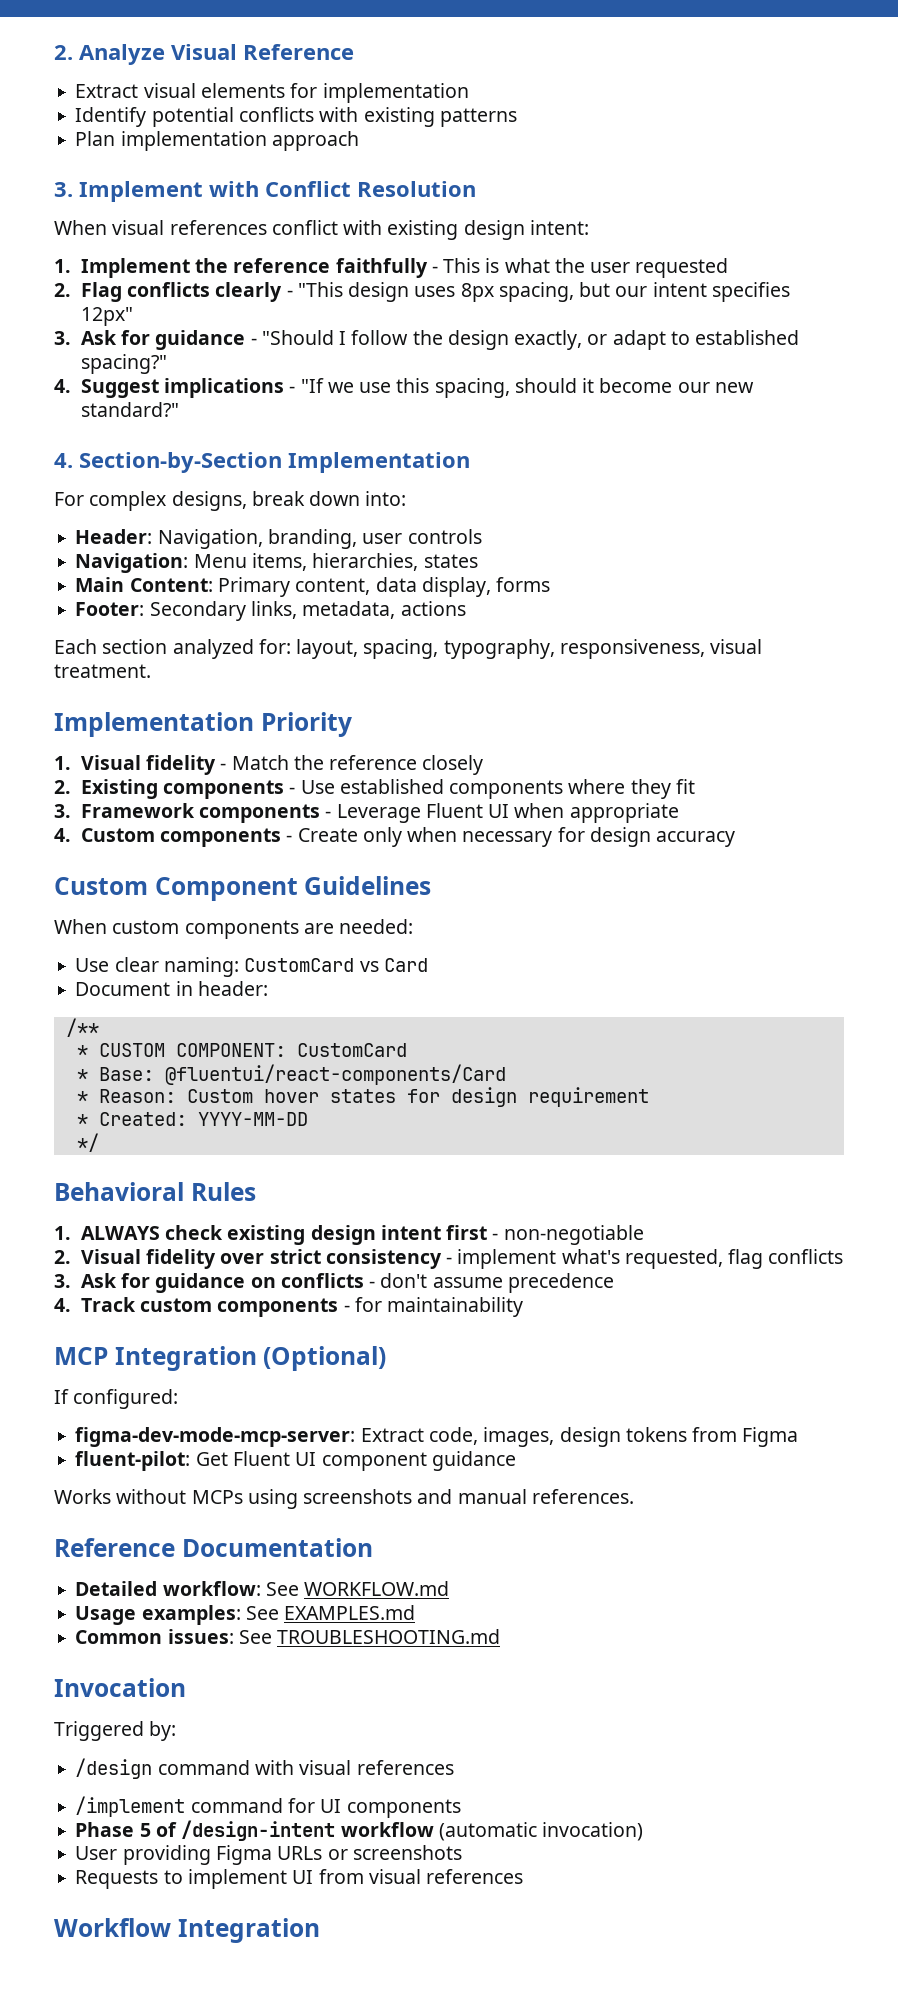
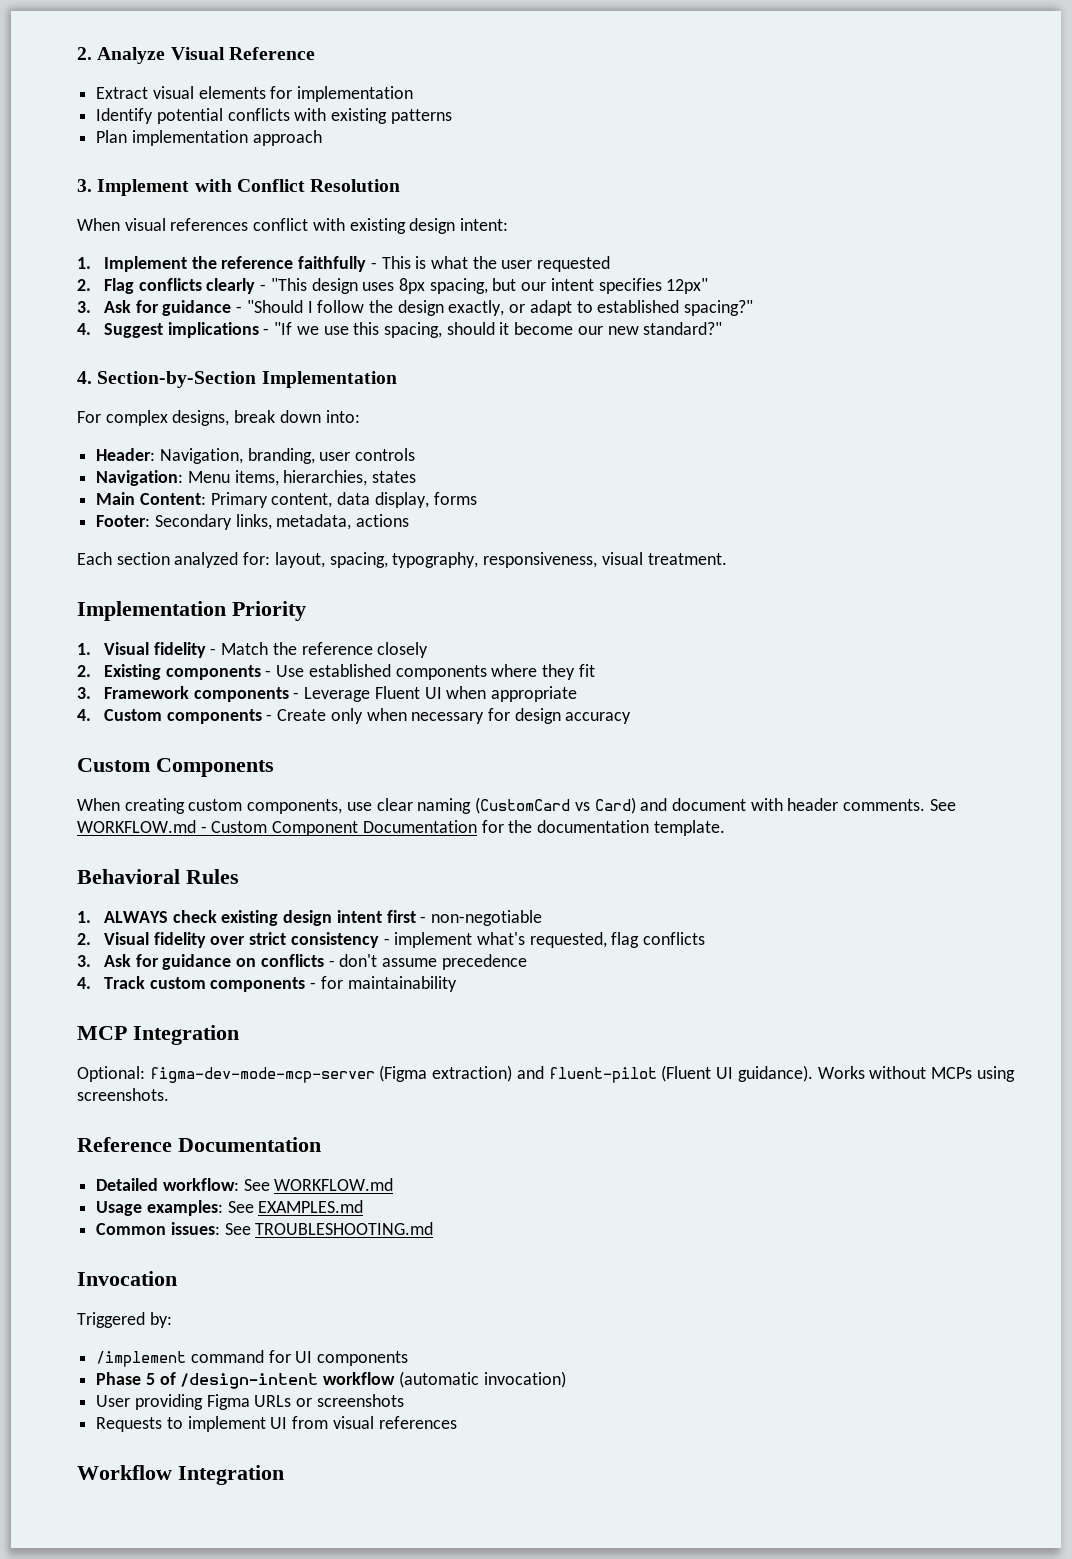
- Custom Component Guidelines
- When custom components are needed:
- Use clear naming: CustomCard vs Card
- Document in header:
- /**
- * CUSTOM COMPONENT: CustomCard
- * Base: @fluentui/react-components/Card
- * Reason: Custom hover states for design requirement
- * Created: YYYY-MM-DD
- */
+ Custom Components
+ When creating custom components, use clear naming (CustomCard vs Card) and document with header comments. See WORKFLOW.md - Custom Component Documentation for the documentation template.
- MCP Integration (Optional)
- If configured:
- figma-dev-mode-mcp-server: Extract code, images, design tokens from Figma
- fluent-pilot: Get Fluent UI component guidance
- Works without MCPs using screenshots and manual references.
+ MCP Integration
+ Optional: figma-dev-mode-mcp-server (Figma extraction) and fluent-pilot (Fluent UI guidance). Works without MCPs using screenshots.
- /design command with visual references

